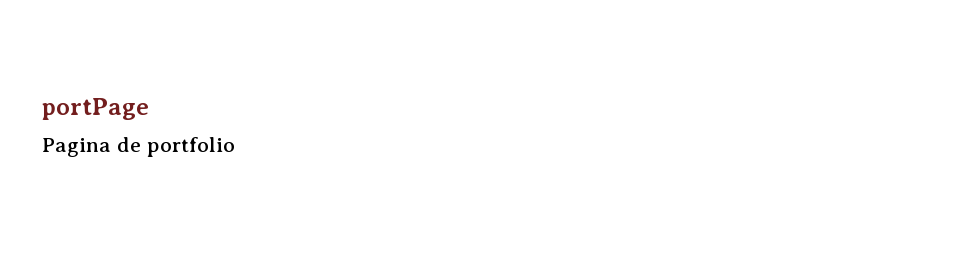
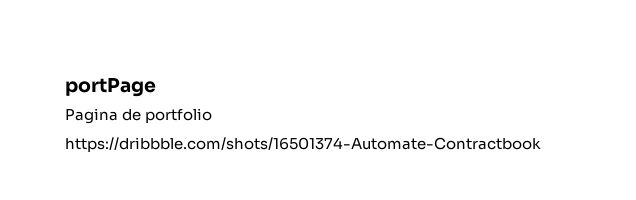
+ https://dribbble.com/shots/16501374-Automate-Contractbook

